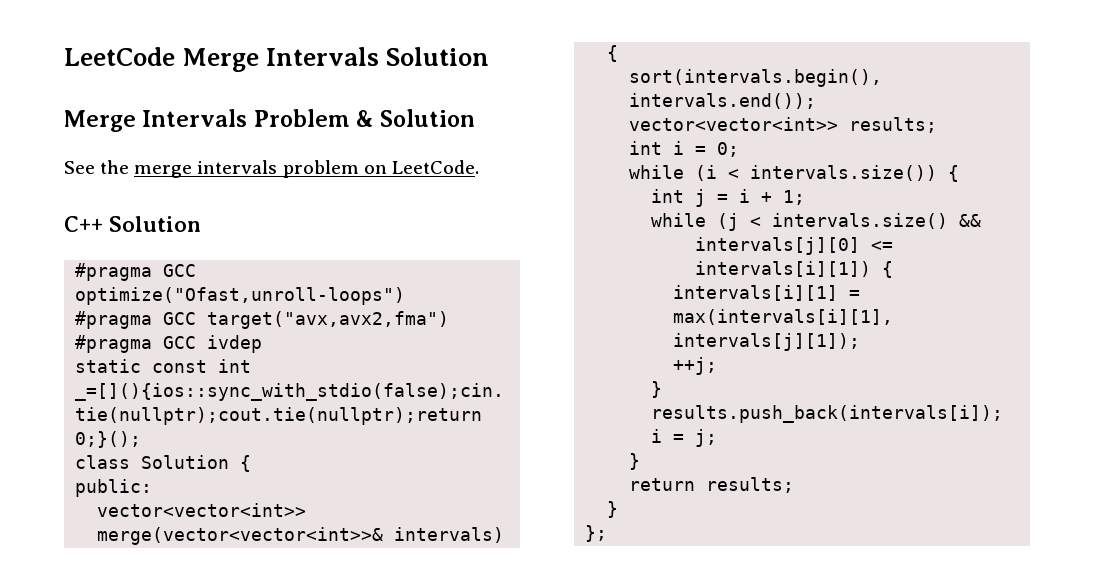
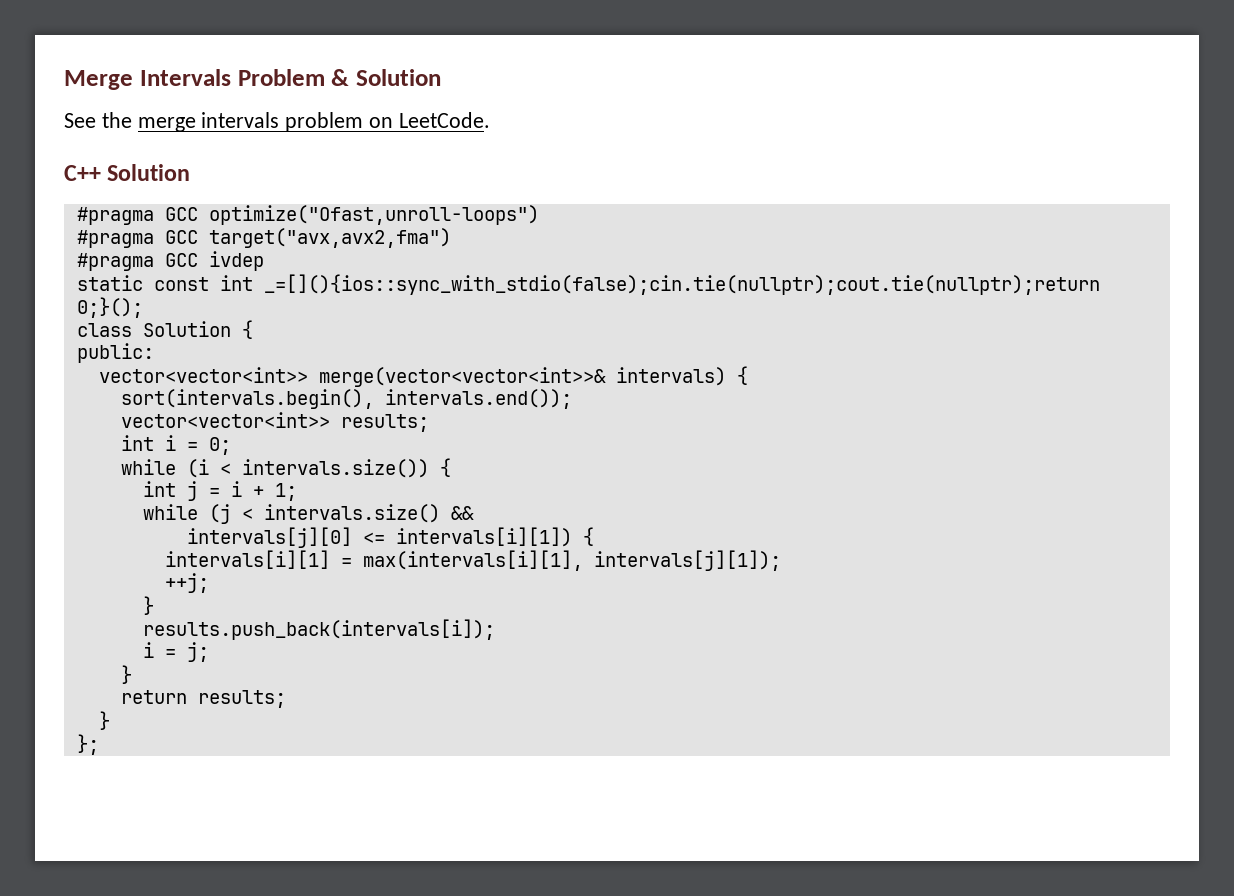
- LeetCode Merge Intervals Solution

